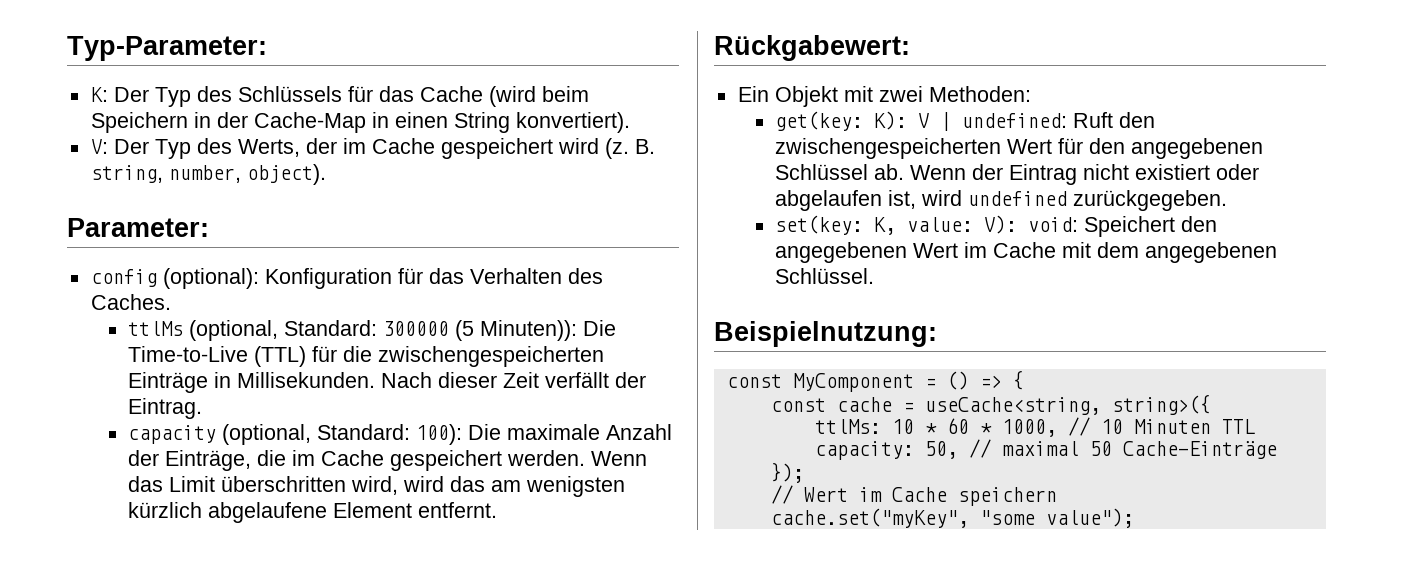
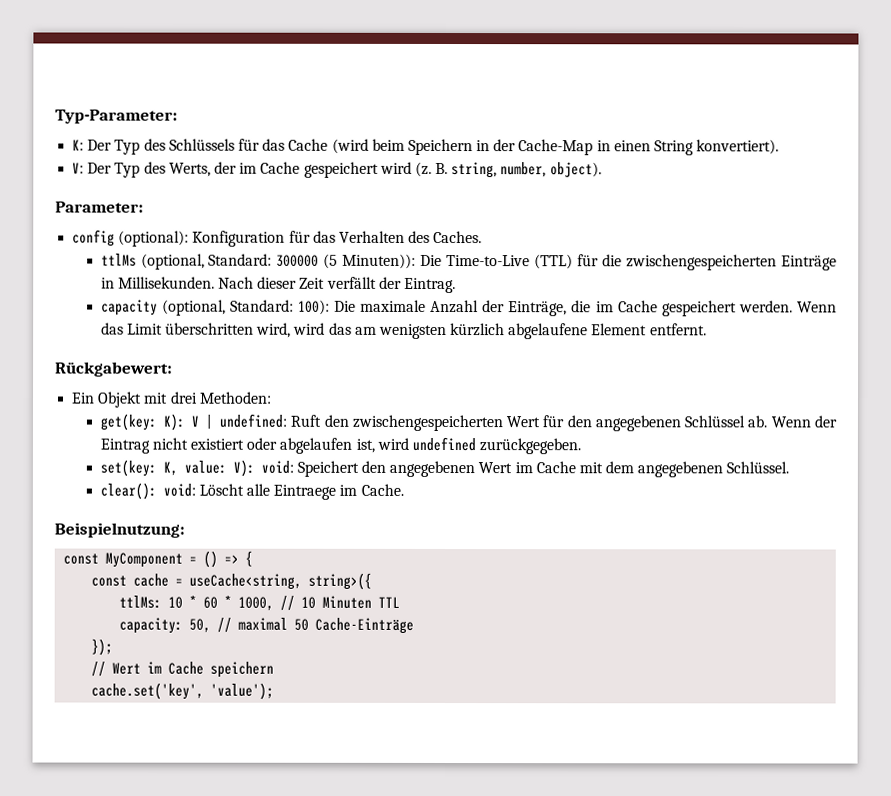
- Ein Objekt mit zwei Methoden:
+ Ein Objekt mit drei Methoden:
+ clear(): void: Löscht alle Eintraege im Cache.
- cache.set("myKey", "some value");
+ cache.set('key', 'value');

